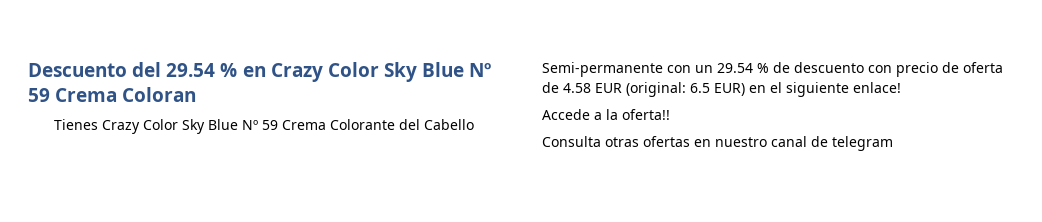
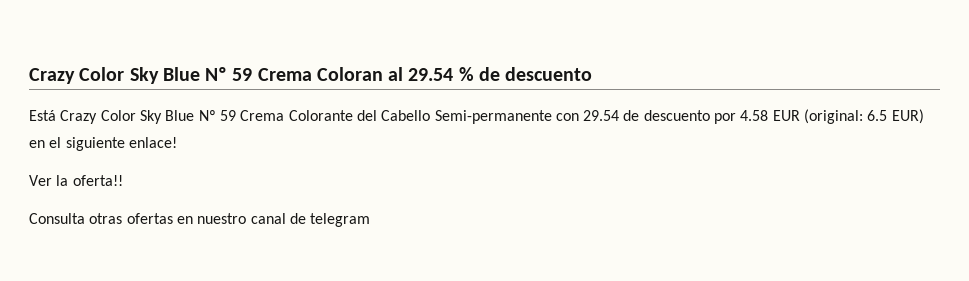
- Descuento del 29.54 % en Crazy Color Sky Blue Nº 59 Crema Coloran
- Tienes Crazy Color Sky Blue Nº 59 Crema Colorante del Cabello Semi-permanente con un 29.54 % de descuento con precio de oferta de 4.58 EUR (original: 6.5 EUR) en el siguiente enlace!
+ Crazy Color Sky Blue Nº 59 Crema Coloran al 29.54 % de descuento
+ Está Crazy Color Sky Blue Nº 59 Crema Colorante del Cabello Semi-permanente con 29.54 de descuento por 4.58 EUR (original: 6.5 EUR) en el siguiente enlace!
- Accede a la oferta!!
+ Ver la oferta!!

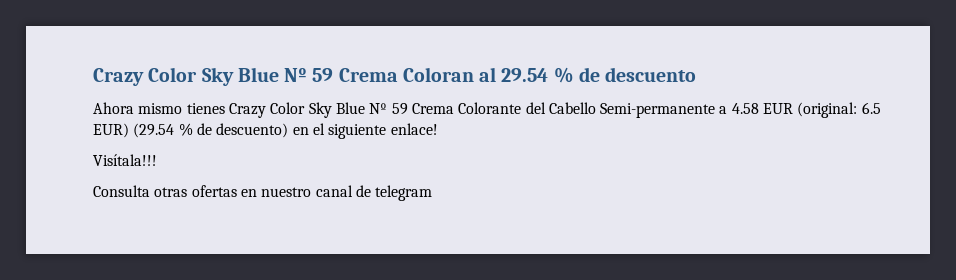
- Está Crazy Color Sky Blue Nº 59 Crema Colorante del Cabello Semi-permanente con 29.54 de descuento por 4.58 EUR (original: 6.5 EUR) en el siguiente enlace!
+ Ahora mismo tienes Crazy Color Sky Blue Nº 59 Crema Colorante del Cabello Semi-permanente a 4.58 EUR (original: 6.5 EUR) (29.54 % de descuento) en el siguiente enlace!
- Ver la oferta!!
+ Visítala!!!

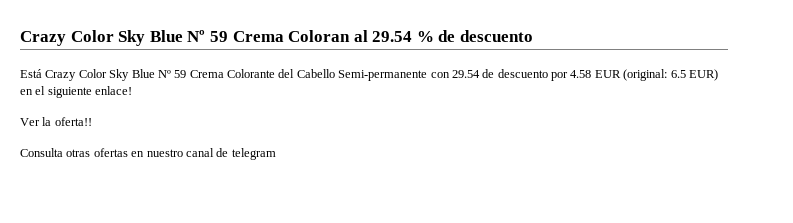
- Ahora mismo tienes Crazy Color Sky Blue Nº 59 Crema Colorante del Cabello Semi-permanente a 4.58 EUR (original: 6.5 EUR) (29.54 % de descuento) en el siguiente enlace!
+ Está Crazy Color Sky Blue Nº 59 Crema Colorante del Cabello Semi-permanente con 29.54 de descuento por 4.58 EUR (original: 6.5 EUR) en el siguiente enlace!
- Visítala!!!
+ Ver la oferta!!

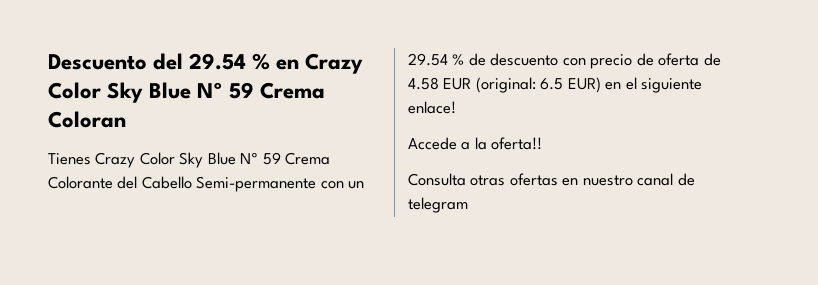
- Crazy Color Sky Blue Nº 59 Crema Coloran al 29.54 % de descuento
- Está Crazy Color Sky Blue Nº 59 Crema Colorante del Cabello Semi-permanente con 29.54 de descuento por 4.58 EUR (original: 6.5 EUR) en el siguiente enlace!
+ Descuento del 29.54 % en Crazy Color Sky Blue Nº 59 Crema Coloran
+ Tienes Crazy Color Sky Blue Nº 59 Crema Colorante del Cabello Semi-permanente con un 29.54 % de descuento con precio de oferta de 4.58 EUR (original: 6.5 EUR) en el siguiente enlace!
- Ver la oferta!!
+ Accede a la oferta!!

